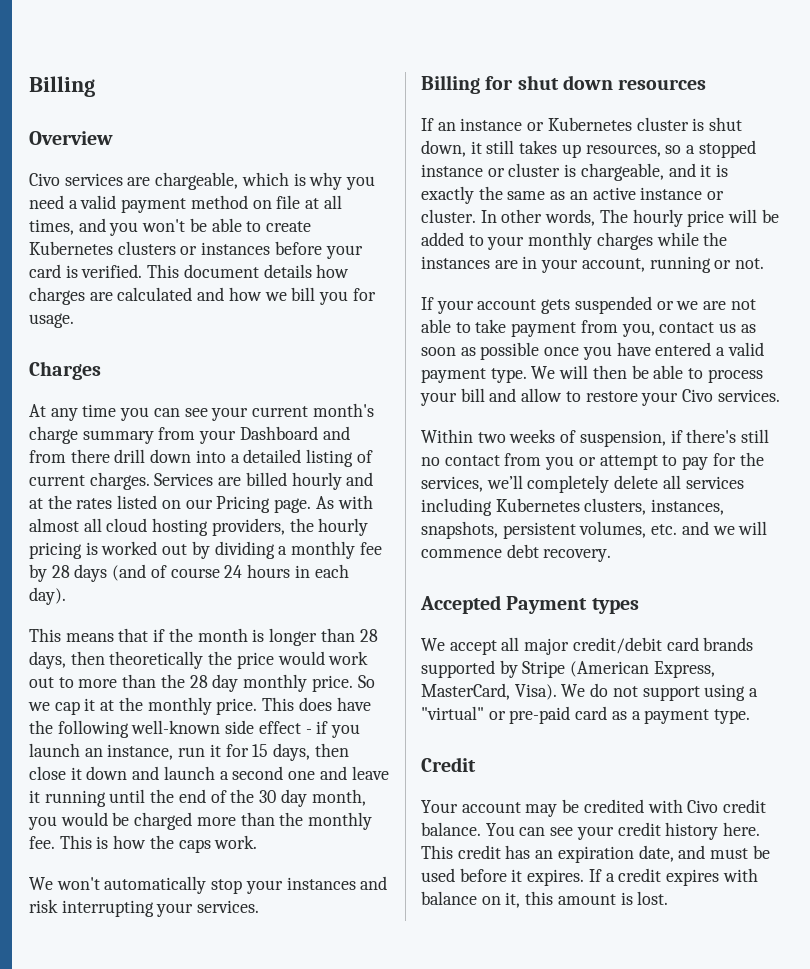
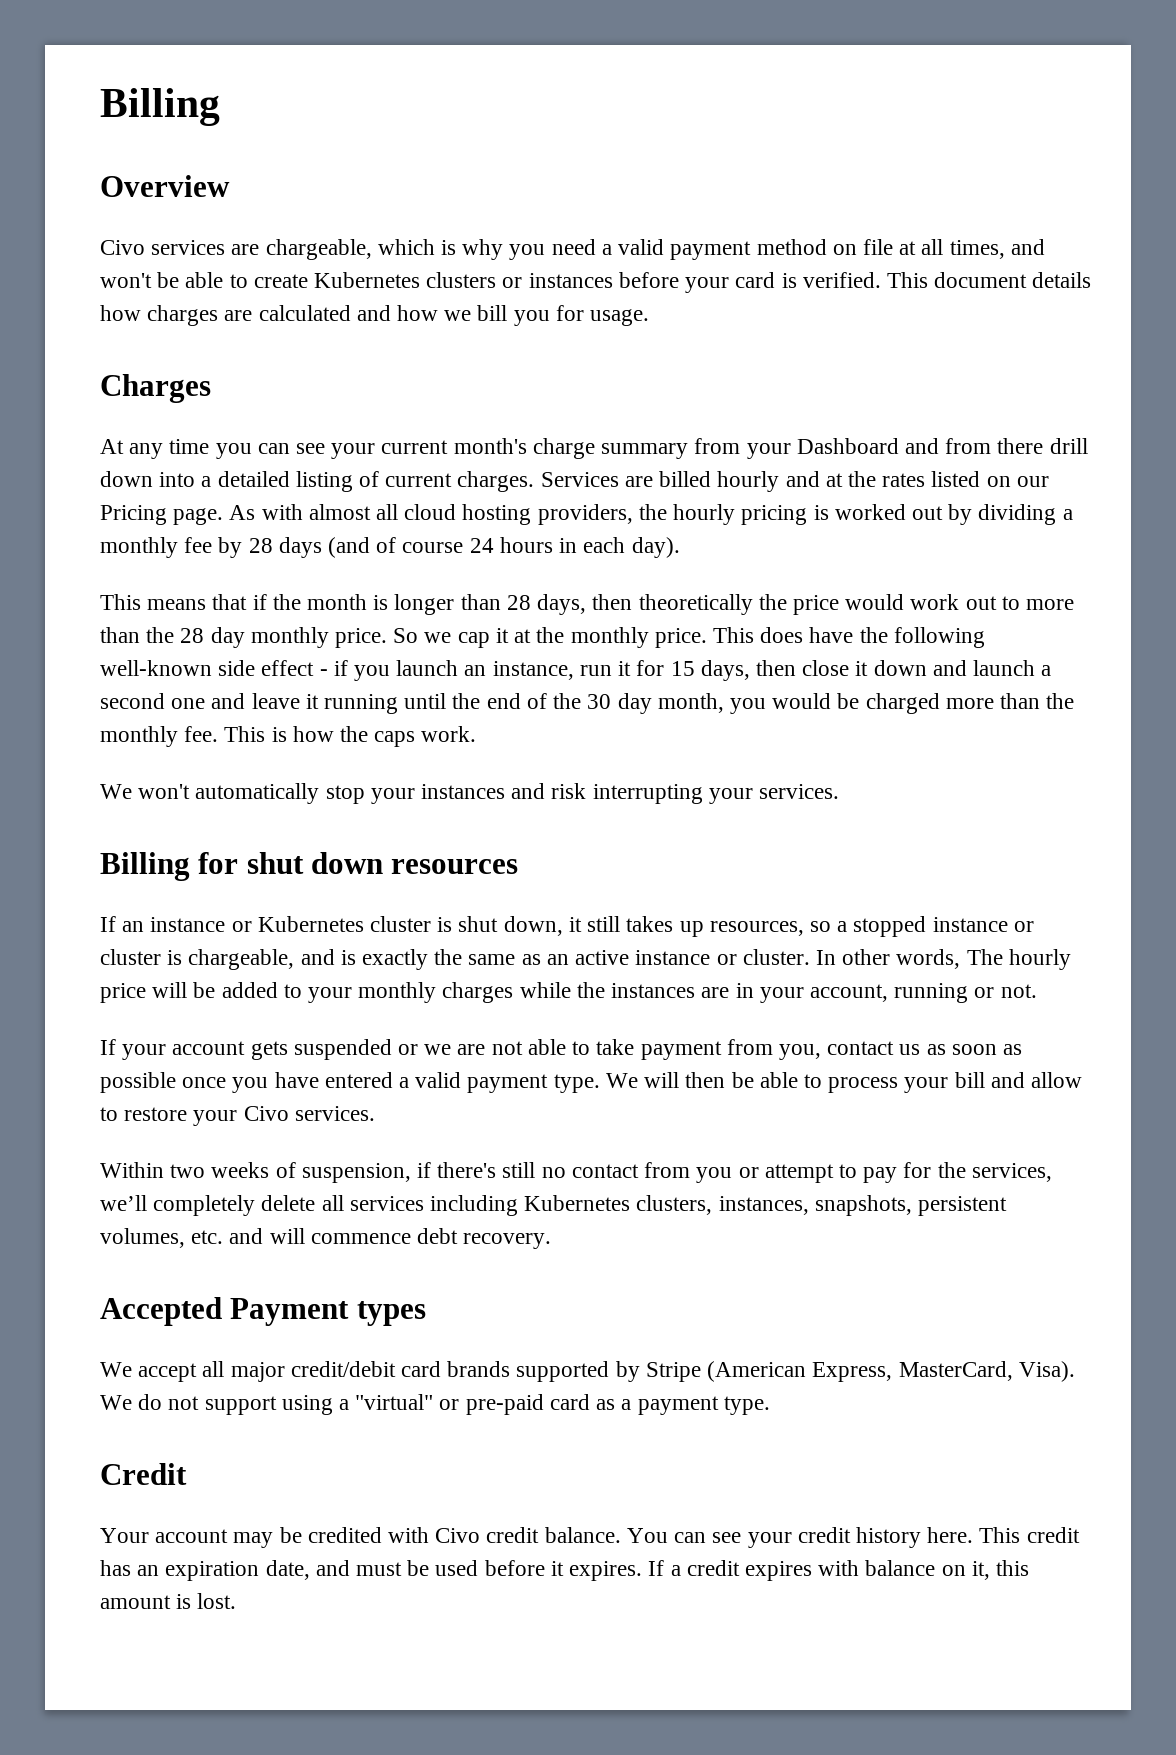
- Civo services are chargeable, which is why you need a valid payment method on file at all times, and you won't be able to create Kubernetes clusters or instances before your card is verified.
+ Civo services are chargeable, which is why you need a valid payment method on file at all times, and won't be able to create Kubernetes clusters or instances before your card is verified.
- If an instance or Kubernetes cluster is shut down, it still takes up resources, so a stopped instance or cluster is chargeable, and it is exactly the same as an active instance or cluster.
+ If an instance or Kubernetes cluster is shut down, it still takes up resources, so a stopped instance or cluster is chargeable, and is exactly the same as an active instance or cluster.
- Within two weeks of suspension, if there's still no contact from you or attempt to pay for the services, we’ll completely delete all services including Kubernetes clusters, instances, snapshots, persistent volumes, etc. and we will commence debt recovery.
+ Within two weeks of suspension, if there's still no contact from you or attempt to pay for the services, we’ll completely delete all services including Kubernetes clusters, instances, snapshots, persistent volumes, etc. and will commence debt recovery.

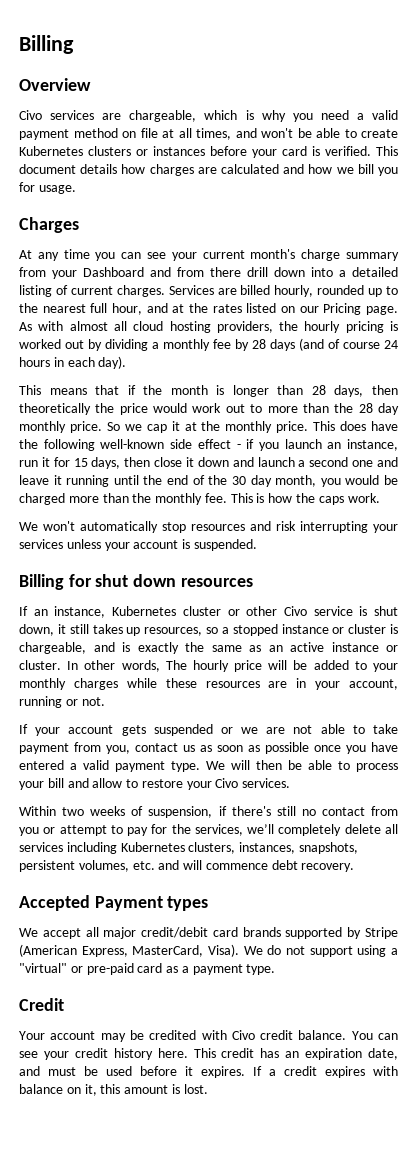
- Services are billed hourly and at the rates listed on our Pricing page.
+ Services are billed hourly, rounded up to the nearest full hour, and at the rates listed on our Pricing page.
- We won't automatically stop your instances and risk interrupting your services.
+ We won't automatically stop resources and risk interrupting your services unless your account is suspended.
- If an instance or Kubernetes cluster is shut down, it still takes up resources, so a stopped instance or cluster is chargeable, and is exactly the same as an active instance or cluster.
+ If an instance, Kubernetes cluster or other Civo service is shut down, it still takes up resources, so a stopped instance or cluster is chargeable, and is exactly the same as an active instance or cluster.
- In other words, The hourly price will be added to your monthly charges while the instances are in your account, running or not.
+ In other words, The hourly price will be added to your monthly charges while these resources are in your account, running or not.

